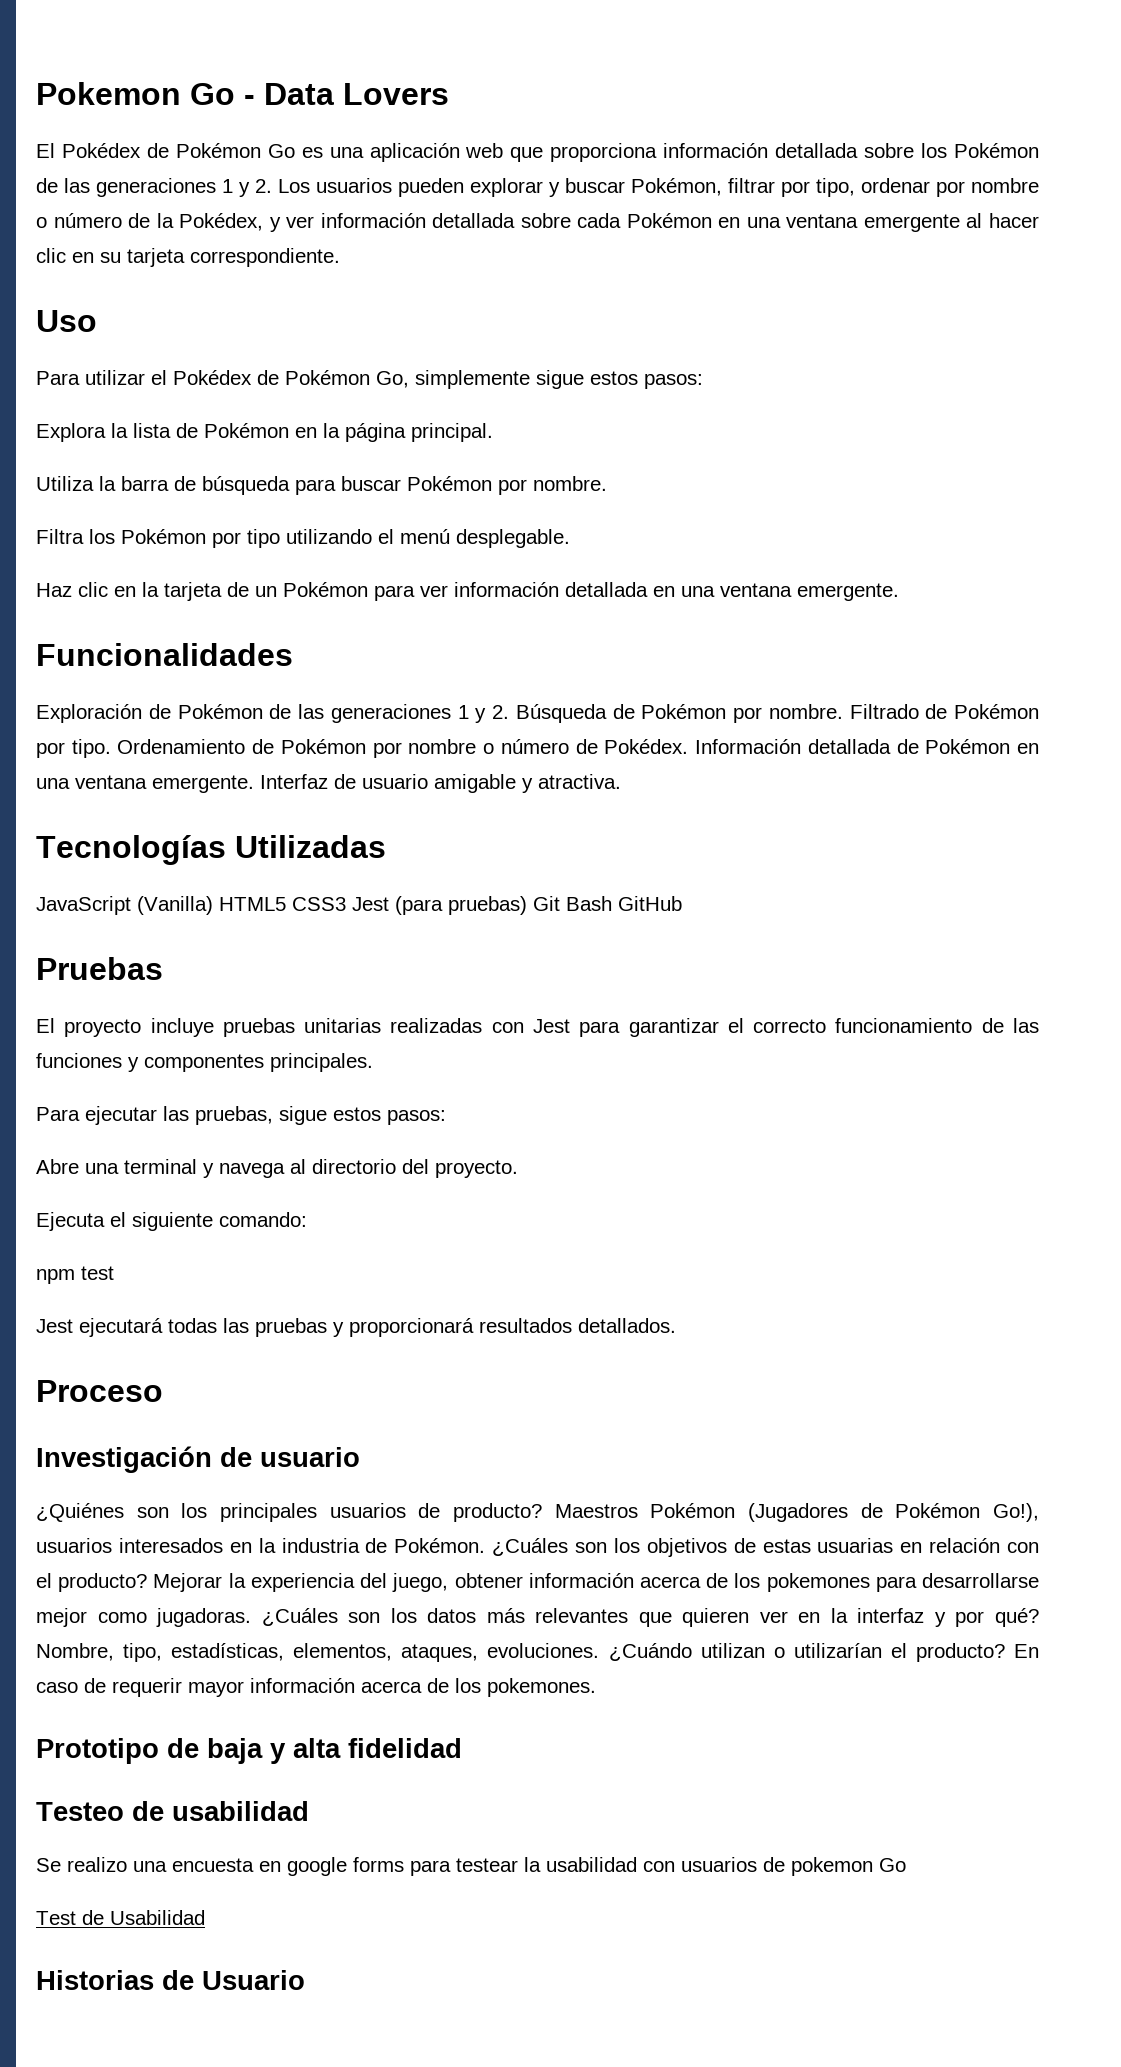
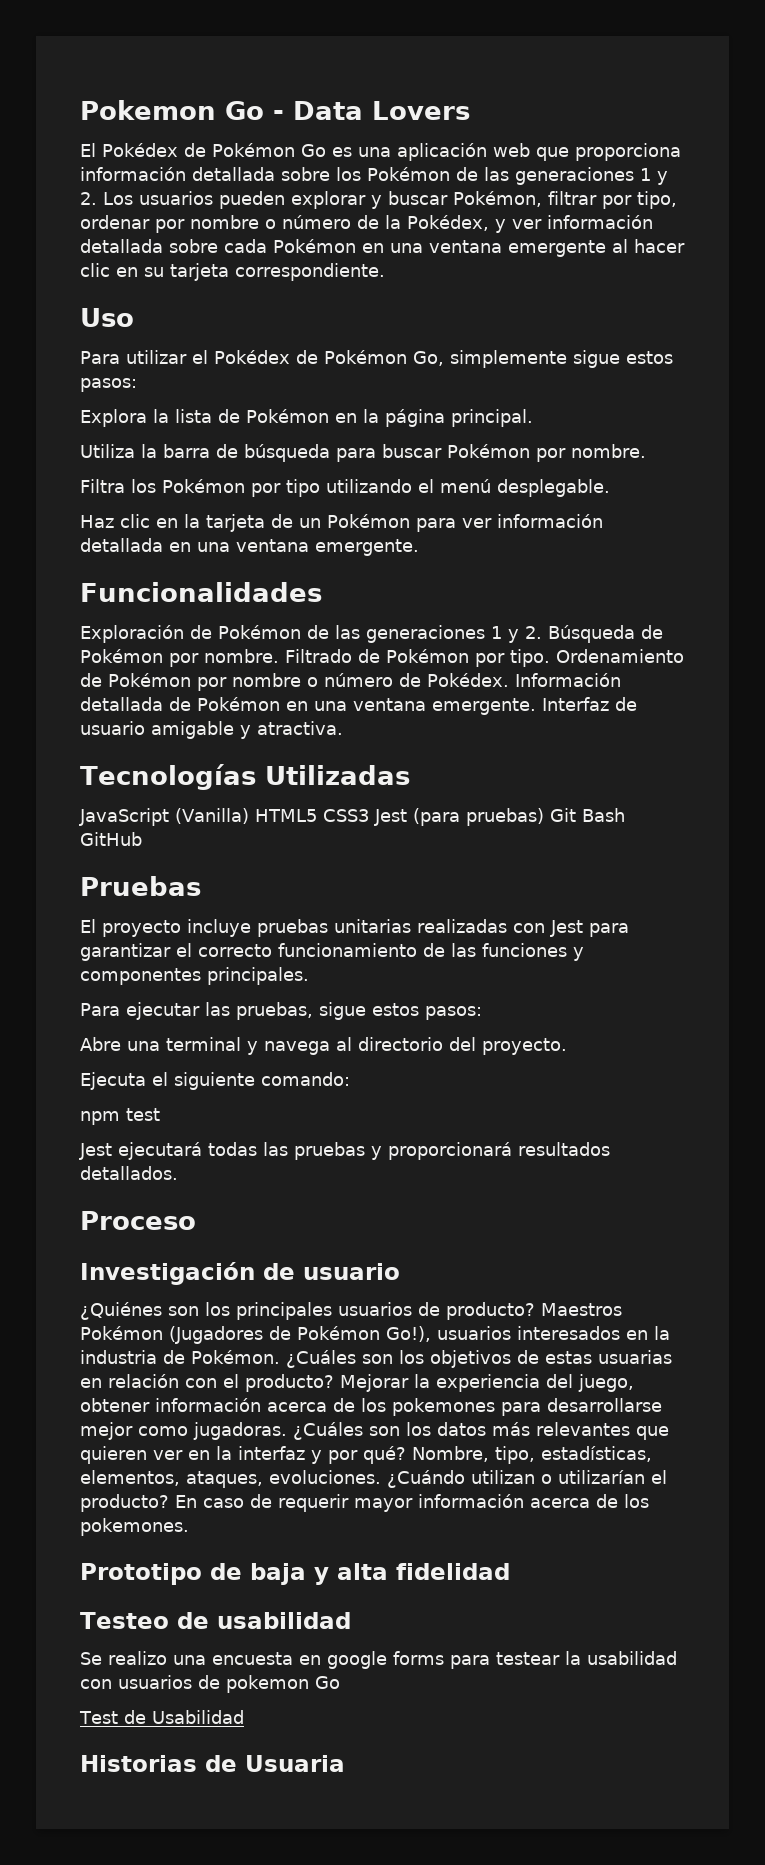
- Historias de Usuario
+ Historias de Usuaria

